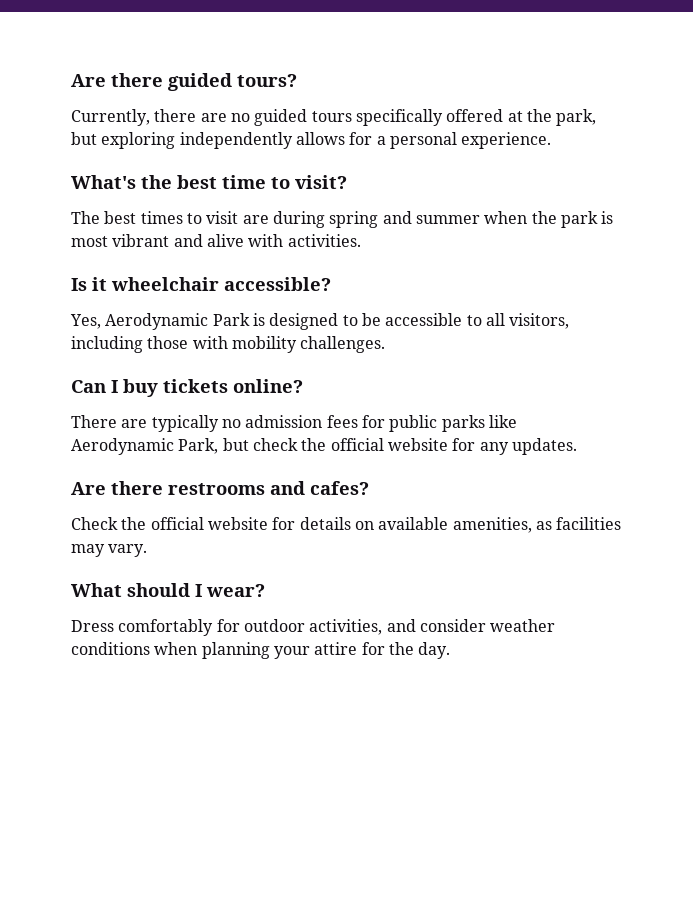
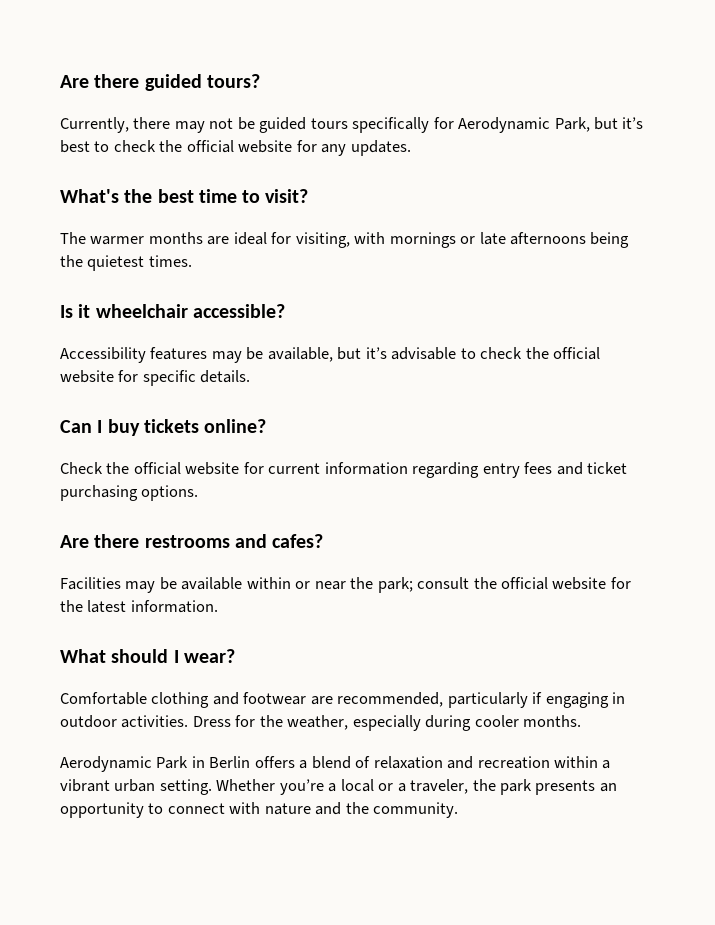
- Currently, there are no guided tours specifically offered at the park, but exploring independently allows for a personal experience.
+ Currently, there may not be guided tours specifically for Aerodynamic Park, but it’s best to check the official website for any updates.
- The best times to visit are during spring and summer when the park is most vibrant and alive with activities.
+ The warmer months are ideal for visiting, with mornings or late afternoons being the quietest times.
  Is it wheelchair accessible?
- Yes, Aerodynamic Park is designed to be accessible to all visitors, including those with mobility challenges.
+ Accessibility features may be available, but it’s advisable to check the official website for specific details.
- There are typically no admission fees for public parks like Aerodynamic Park, but check the official website for any updates.
+ Check the official website for current information regarding entry fees and ticket purchasing options.
- Check the official website for details on available amenities, as facilities may vary.
+ Facilities may be available within or near the park; consult the official website for the latest information.
  What should I wear?
- Dress comfortably for outdoor activities, and consider weather conditions when planning your attire for the day.
+ Comfortable clothing and footwear are recommended, particularly if engaging in outdoor activities. Dress for the weather, especially during cooler months.
+ Aerodynamic Park in Berlin offers a blend of relaxation and recreation within a vibrant urban setting. Whether you’re a local or a traveler, the park presents an opportunity to connect with nature and the community.

